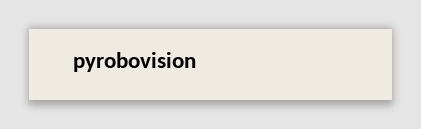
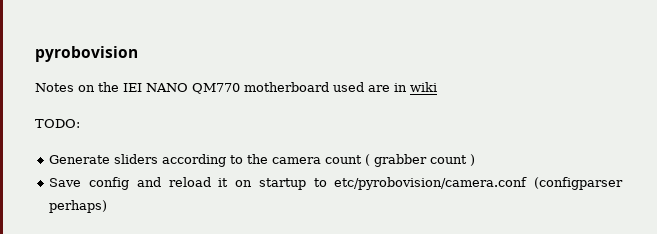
+ Notes on the IEI NANO QM770 motherboard used are in wiki
+ TODO:
+ Generate sliders according to the camera count ( grabber count )
+ Save config and reload it on startup to etc/pyrobovision/camera.conf (configparser perhaps)

